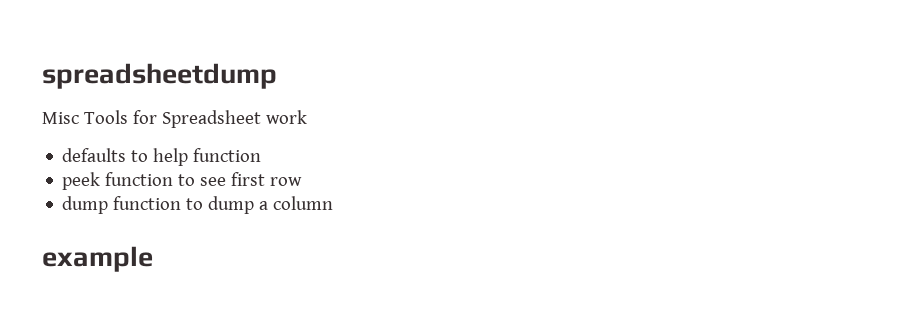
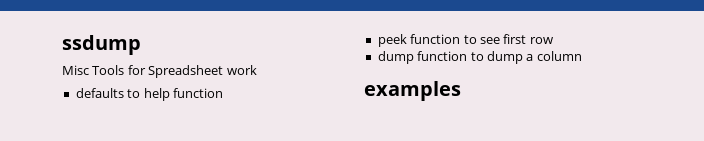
- spreadsheetdump
+ ssdump
- example
+ examples

